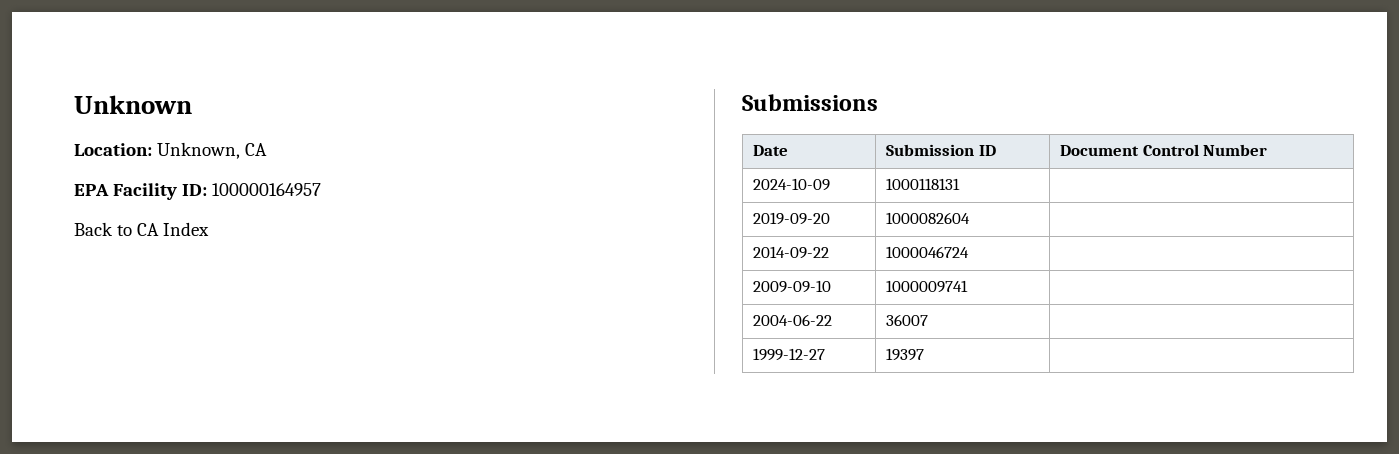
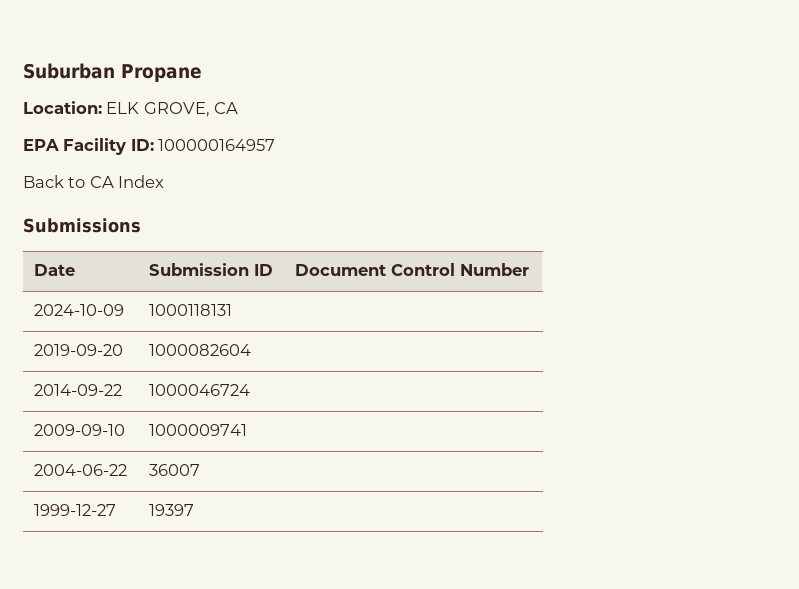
- Unknown
+ Suburban Propane
- Location: Unknown, CA
+ Location: ELK GROVE, CA

